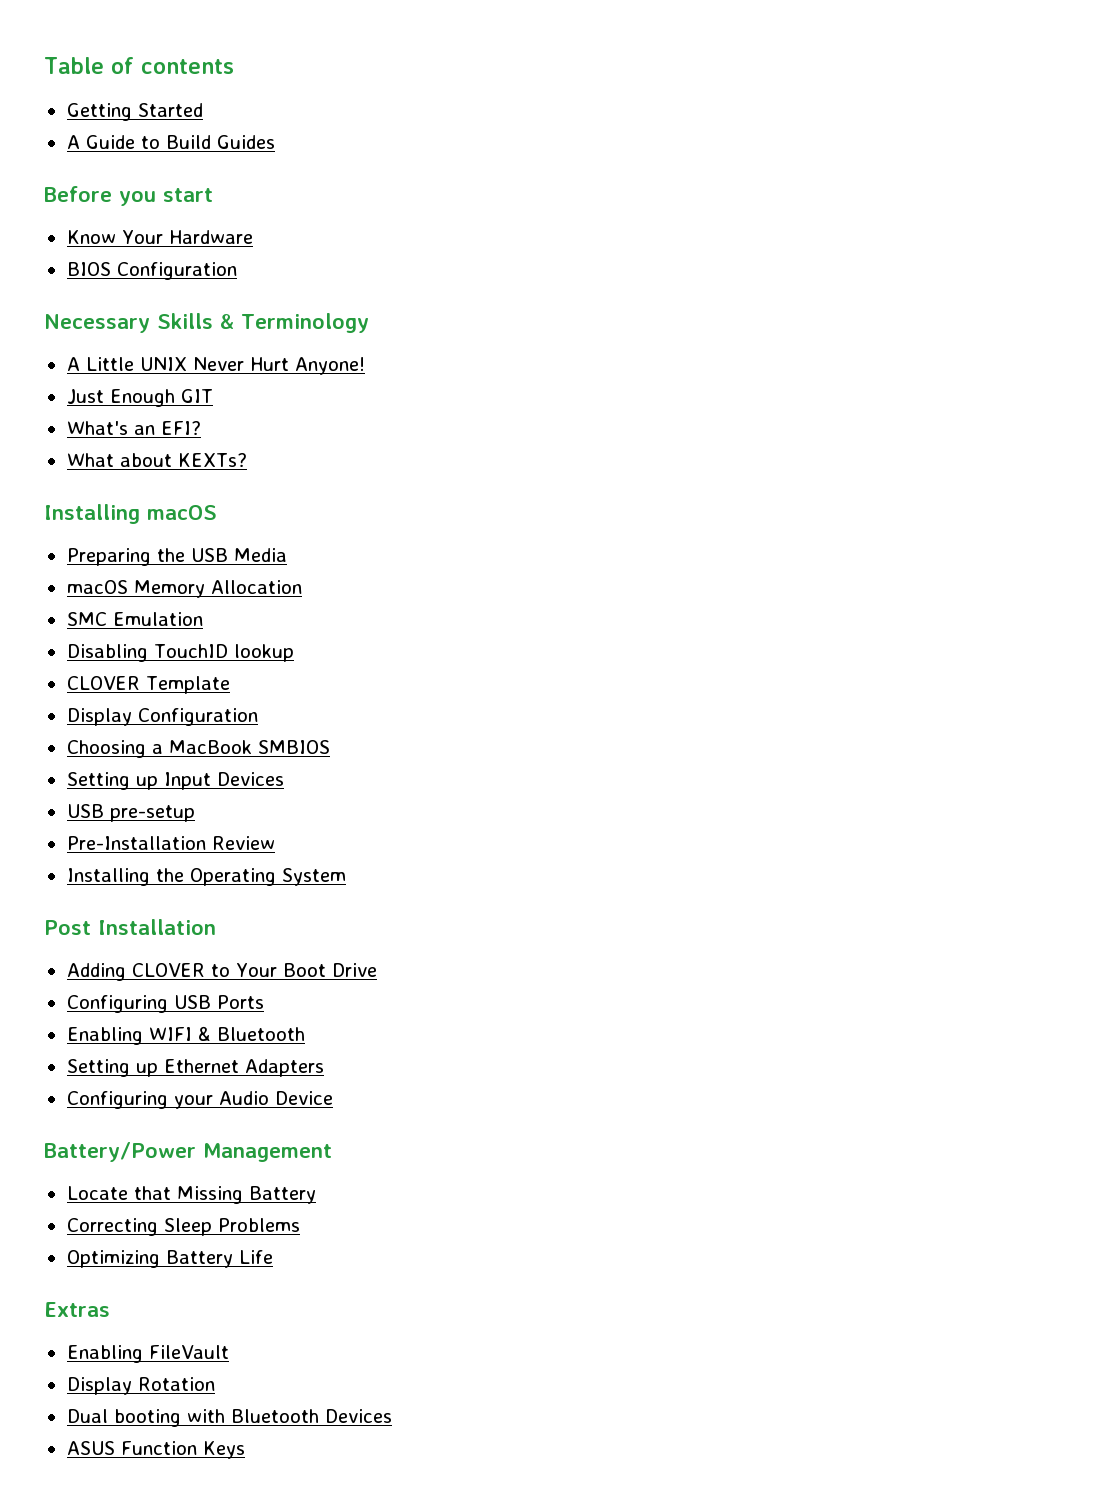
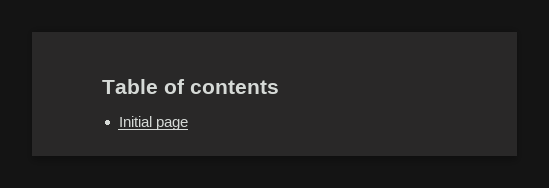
- Getting Started
- A Guide to Build Guides
- Before you start
- Know Your Hardware
- BIOS Configuration
- Necessary Skills & Terminology
- A Little UNIX Never Hurt Anyone!
- Just Enough GIT
- What's an EFI?
- What about KEXTs?
- Installing macOS
- Preparing the USB Media
- macOS Memory Allocation
- SMC Emulation
- Disabling TouchID lookup
- CLOVER Template
- Display Configuration
- Choosing a MacBook SMBIOS
- Setting up Input Devices
- USB pre-setup
- Pre-Installation Review
- Installing the Operating System
- Post Installation
- Adding CLOVER to Your Boot Drive
- Configuring USB Ports
- Enabling WIFI & Bluetooth
- Setting up Ethernet Adapters
- Configuring your Audio Device
- Battery/Power Management
- Locate that Missing Battery
- Correcting Sleep Problems
- Optimizing Battery Life
- Extras
- Enabling FileVault
- Display Rotation
- Dual booting with Bluetooth Devices
- ASUS Function Keys
+ Initial page

